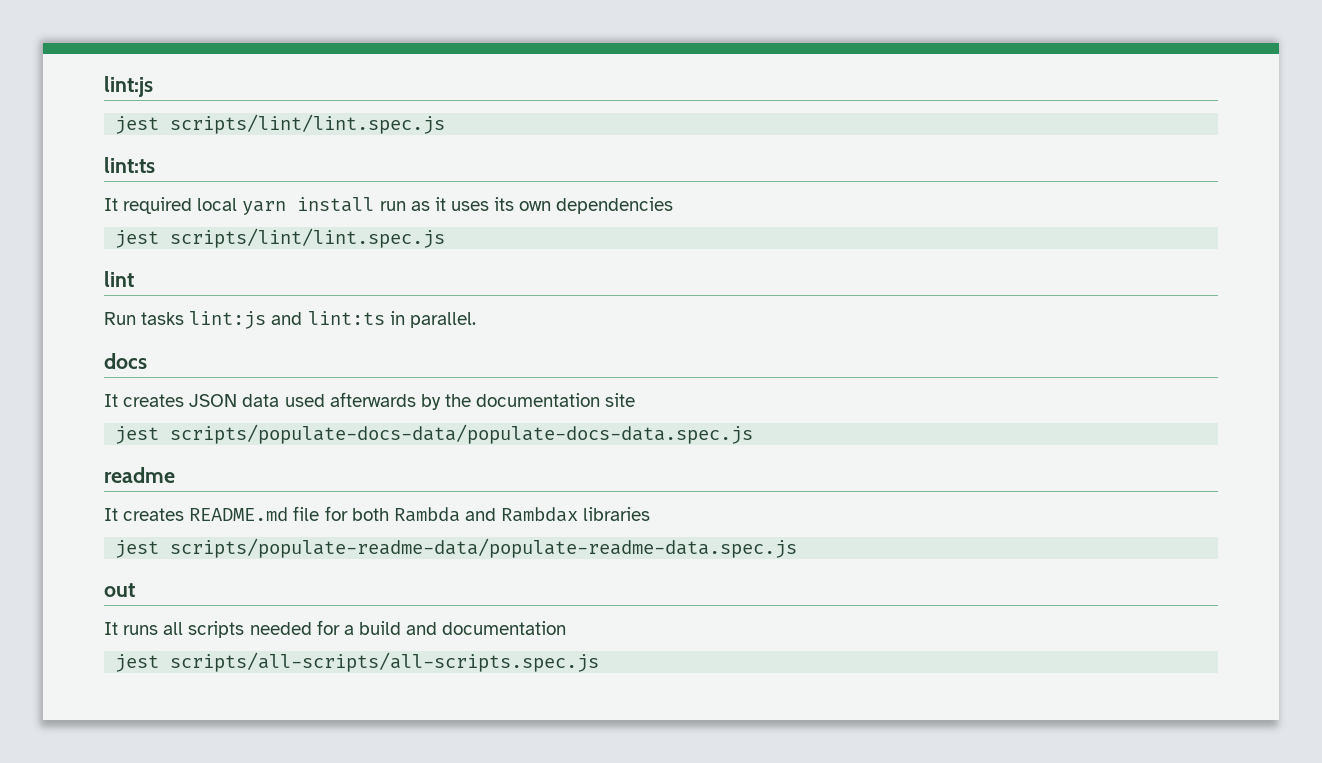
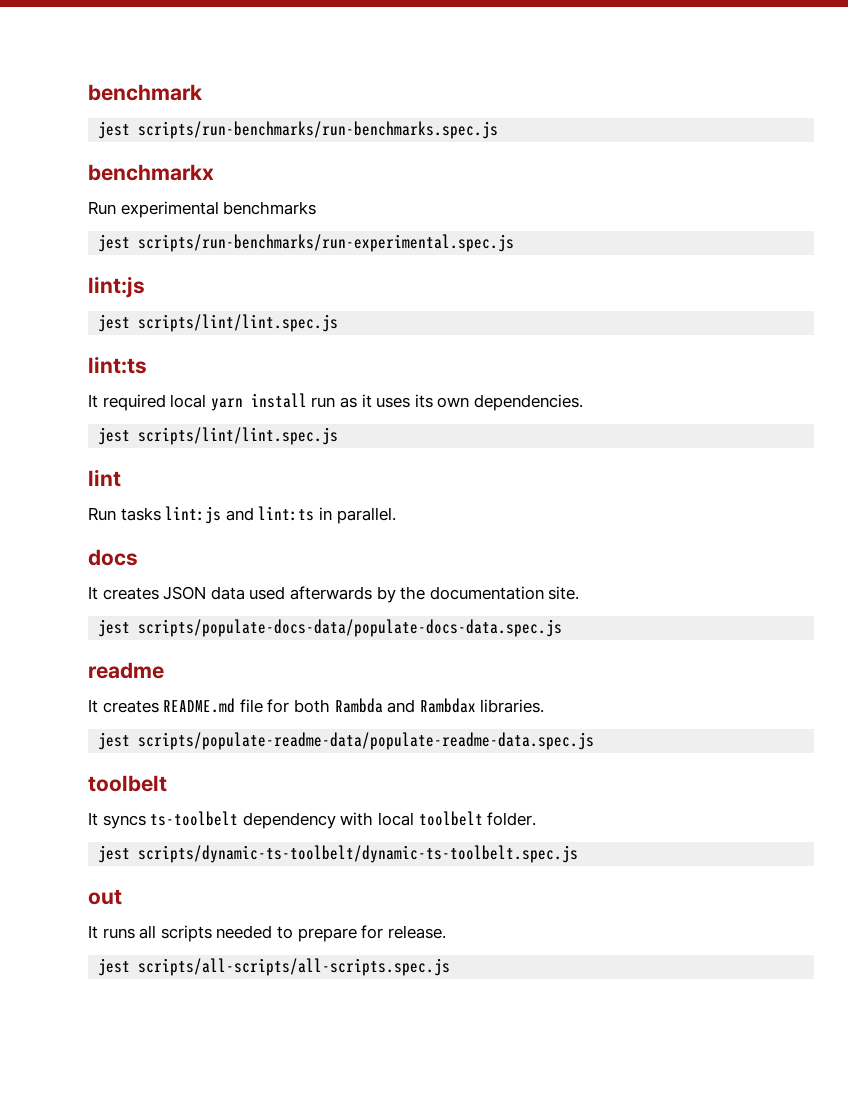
+ benchmark
+ jest scripts/run-benchmarks/run-benchmarks.spec.js
+ benchmarkx
+ Run experimental benchmarks
+ jest scripts/run-benchmarks/run-experimental.spec.js
- It required local yarn install run as it uses its own dependencies
+ It required local yarn install run as it uses its own dependencies.
- It creates JSON data used afterwards by the documentation site
+ It creates JSON data used afterwards by the documentation site.
- It creates README.md file for both Rambda and Rambdax libraries
+ It creates README.md file for both Rambda and Rambdax libraries.
  jest scripts/populate-readme-data/populate-readme-data.spec.js
+ toolbelt
+ It syncs ts-toolbelt dependency with local toolbelt folder.
+ jest scripts/dynamic-ts-toolbelt/dynamic-ts-toolbelt.spec.js
- It runs all scripts needed for a build and documentation
+ It runs all scripts needed to prepare for release.

